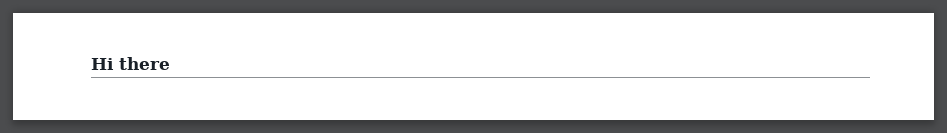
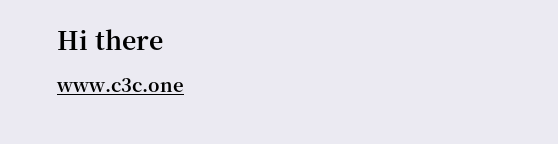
+ www.c3c.one

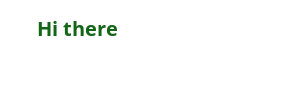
- www.c3c.one

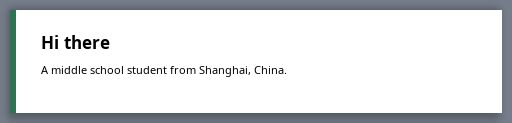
+ A middle school student from Shanghai, China.

